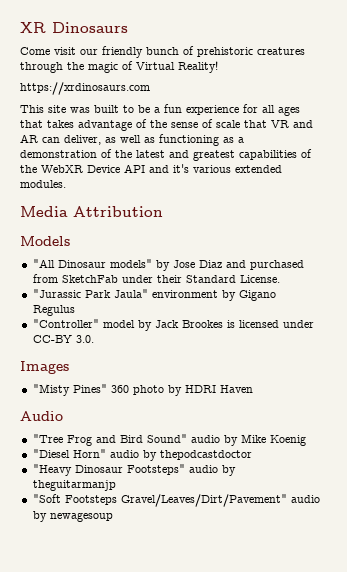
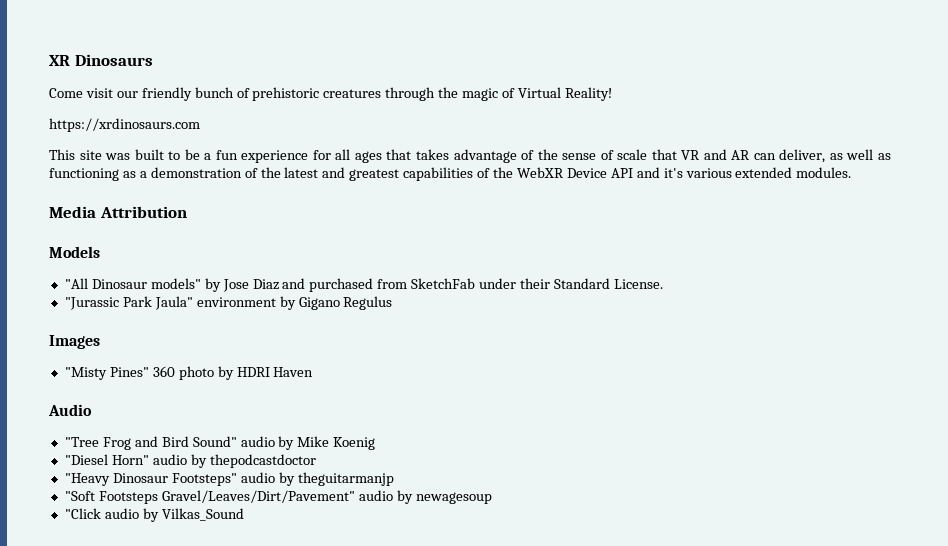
- "Controller" model by Jack Brookes is licensed under CC-BY 3.0.
+ "Click audio by Vilkas_Sound

